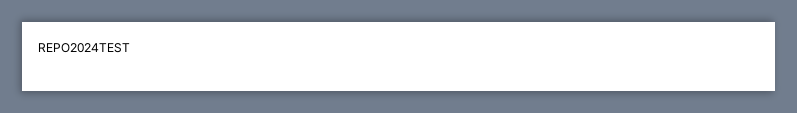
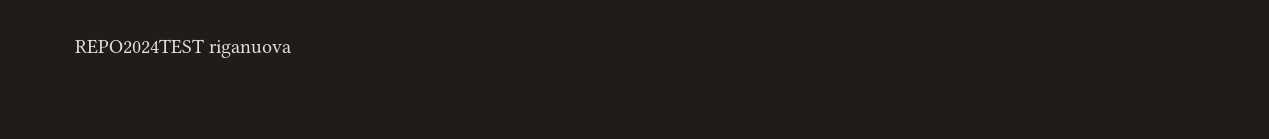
- REPO2024TEST
+ REPO2024TEST riganuova

